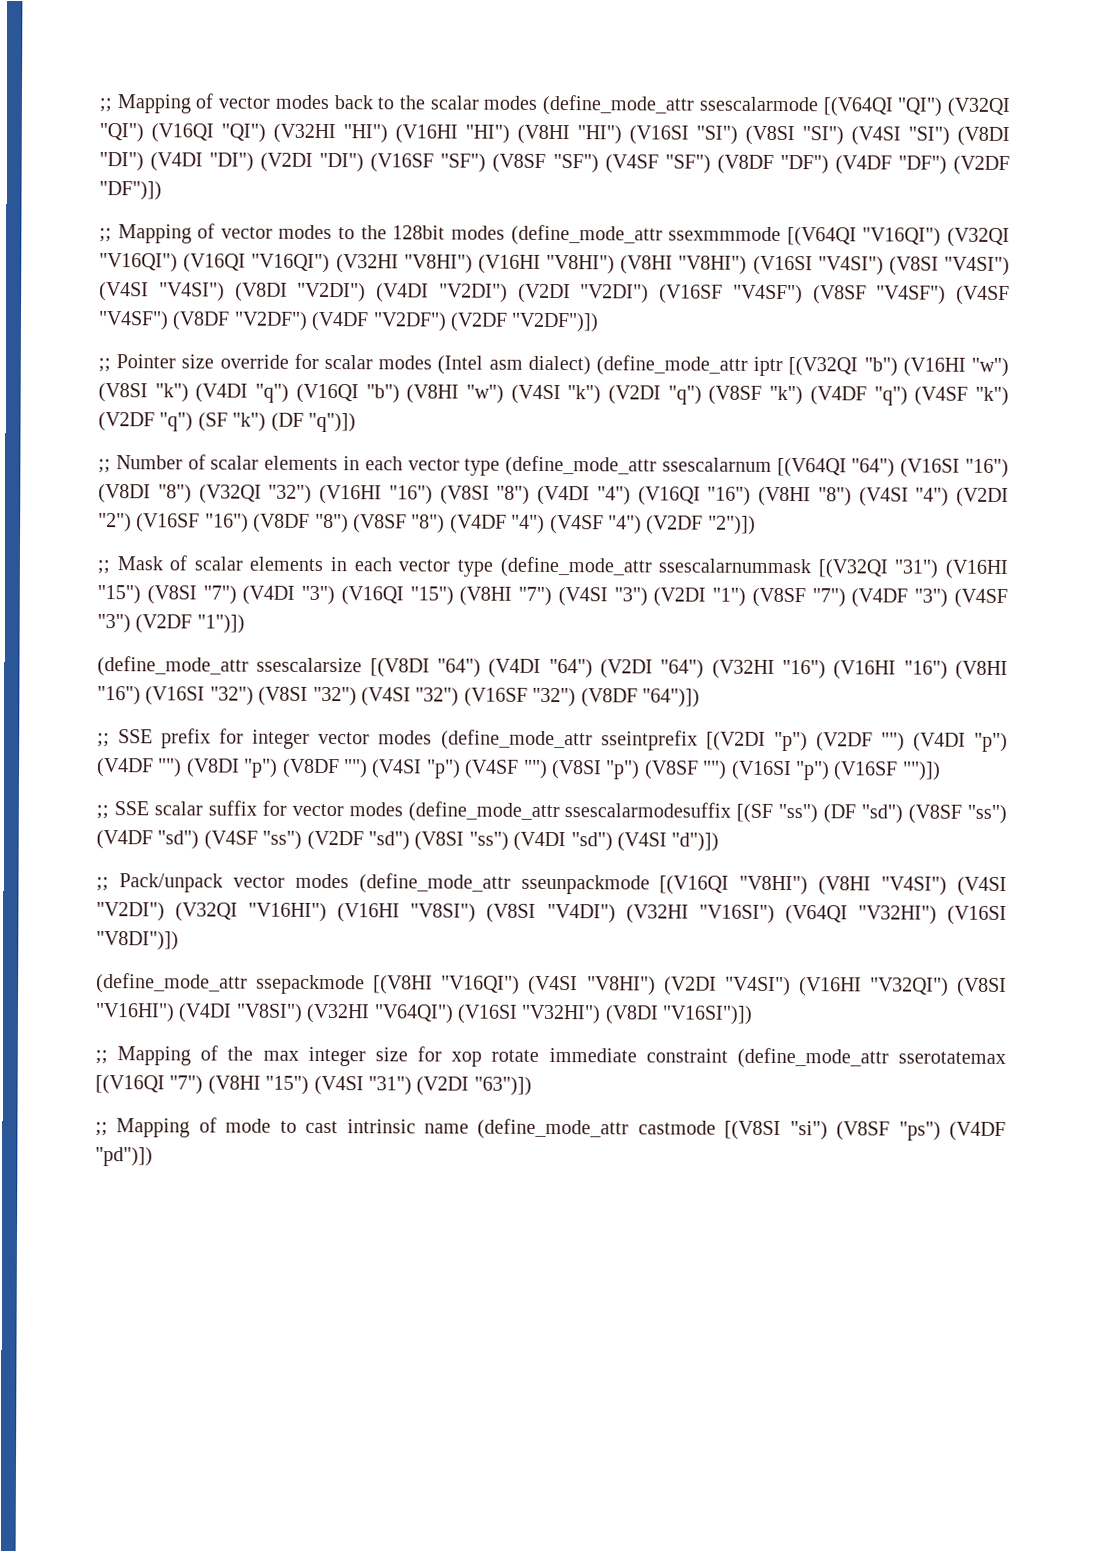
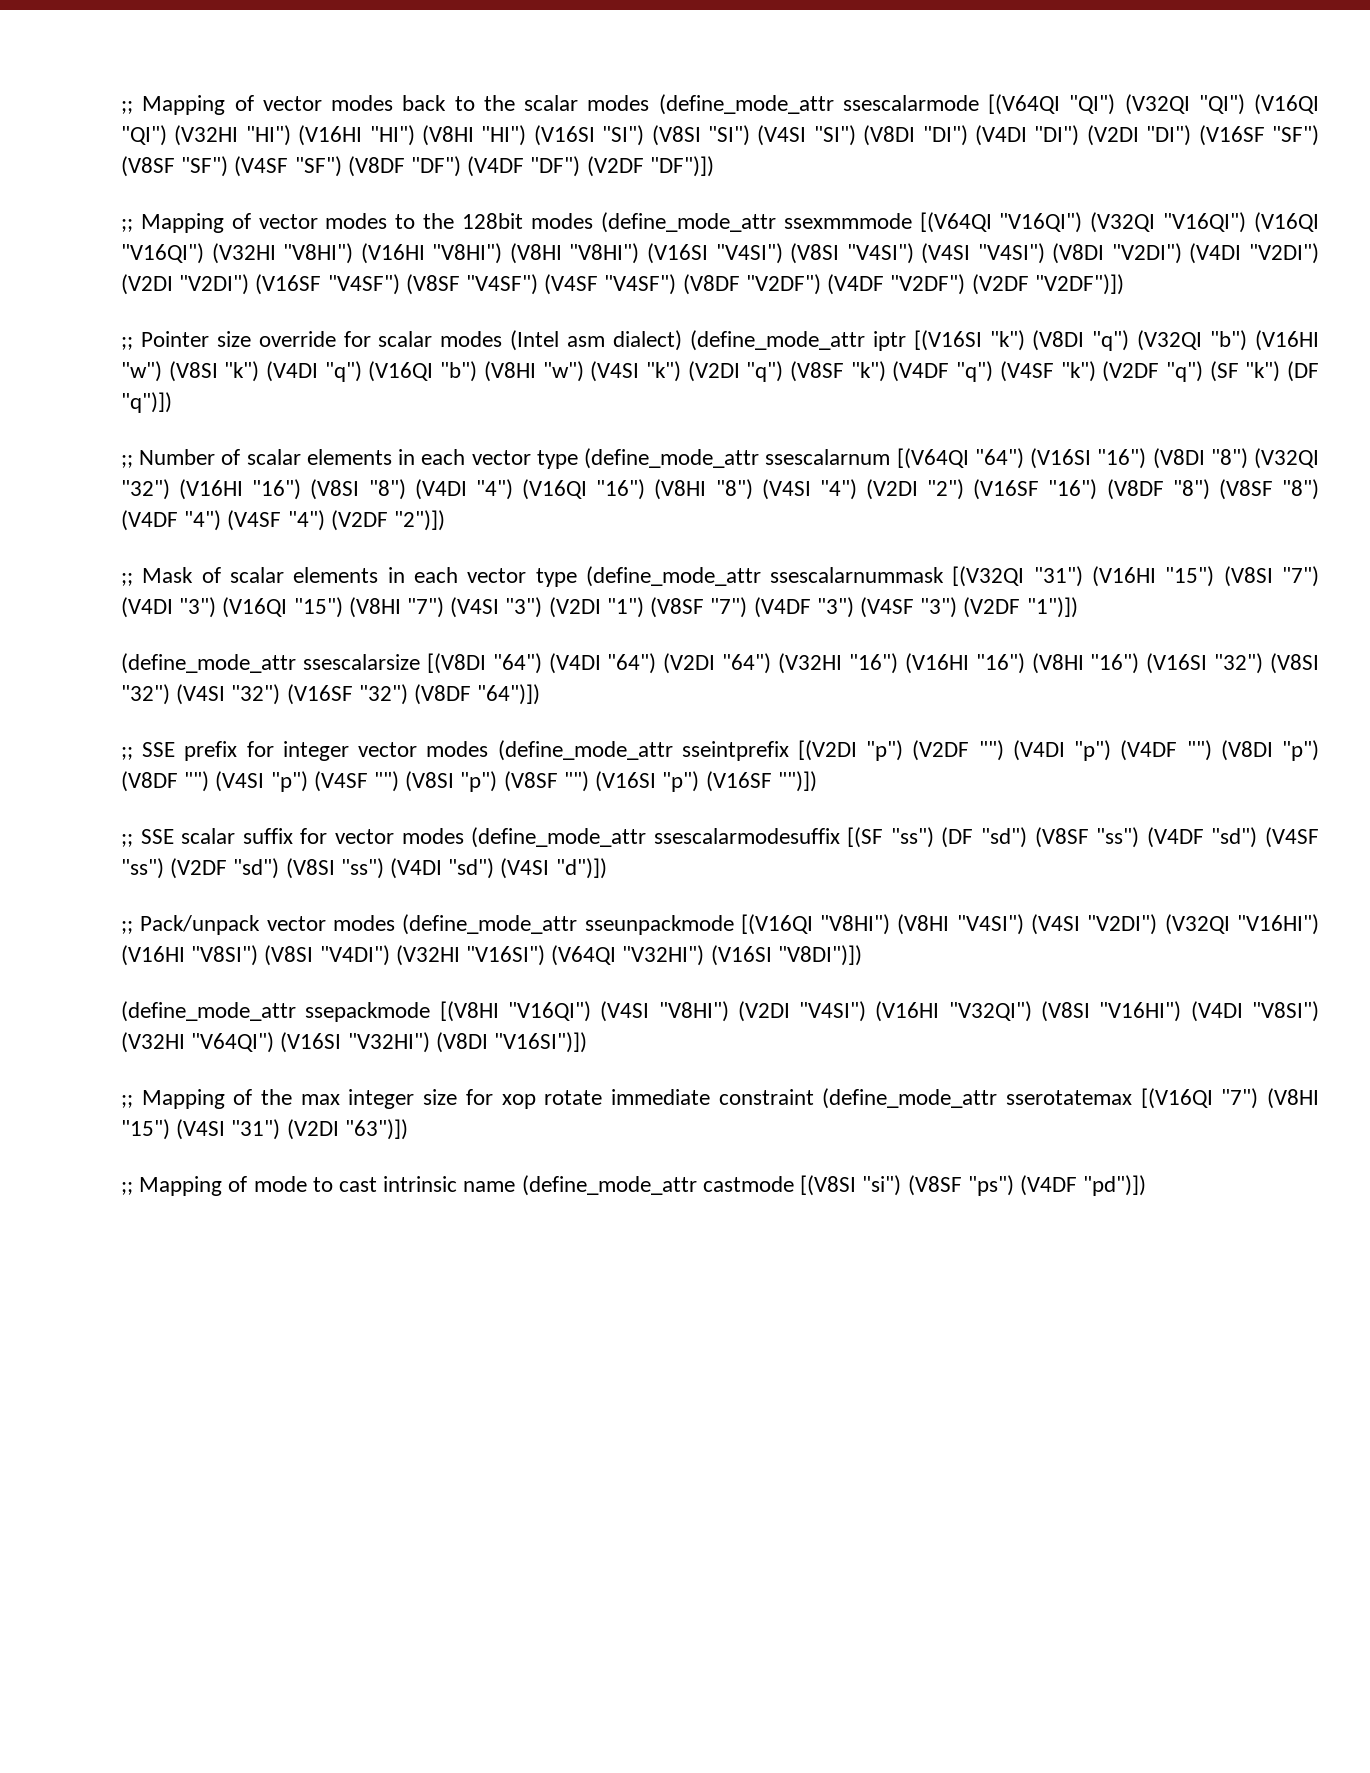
- ;; Pointer size override for scalar modes (Intel asm dialect) (define_mode_attr iptr [(V32QI "b") (V16HI "w") (V8SI "k") (V4DI "q") (V16QI "b") (V8HI "w") (V4SI "k") (V2DI "q") (V8SF "k") (V4DF "q") (V4SF "k") (V2DF "q") (SF "k") (DF "q")])
+ ;; Pointer size override for scalar modes (Intel asm dialect) (define_mode_attr iptr [(V16SI "k") (V8DI "q") (V32QI "b") (V16HI "w") (V8SI "k") (V4DI "q") (V16QI "b") (V8HI "w") (V4SI "k") (V2DI "q") (V8SF "k") (V4DF "q") (V4SF "k") (V2DF "q") (SF "k") (DF "q")])

